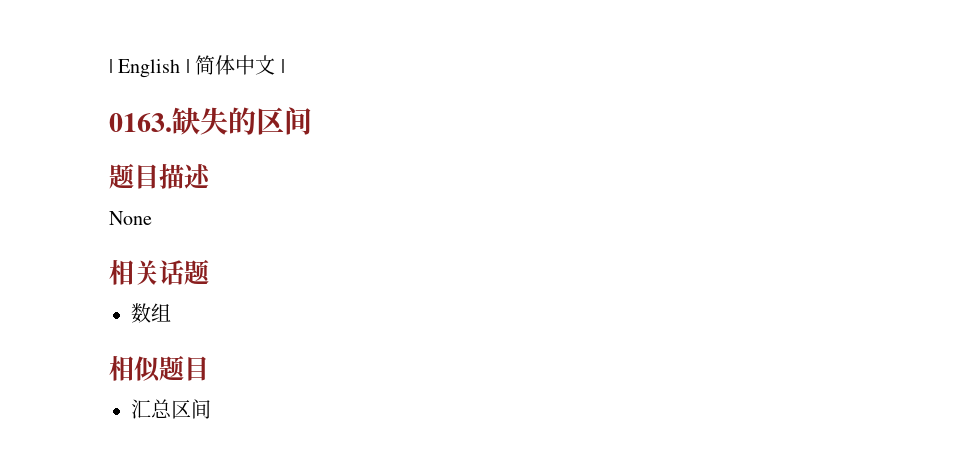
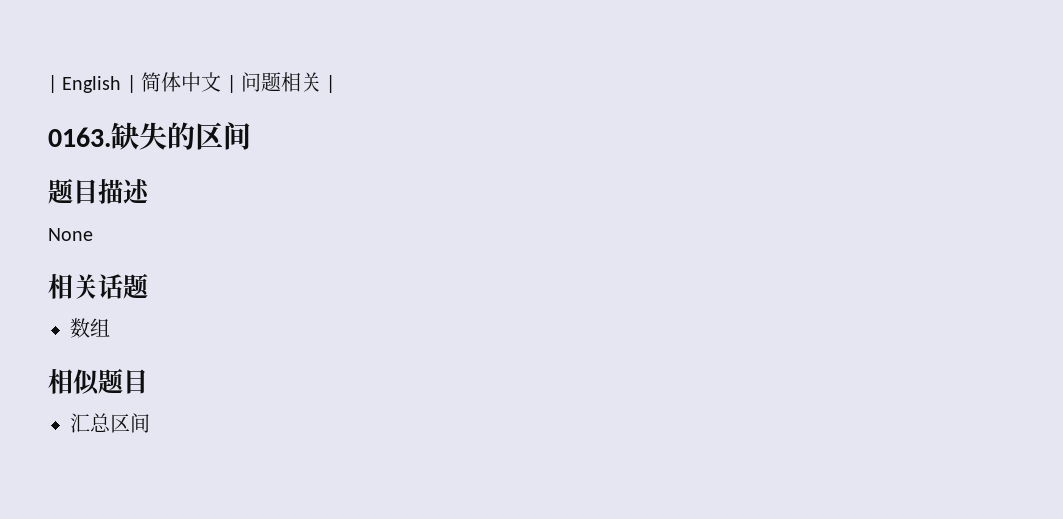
- | English | 简体中文 |
+ | English | 简体中文 | 问题相关 |

